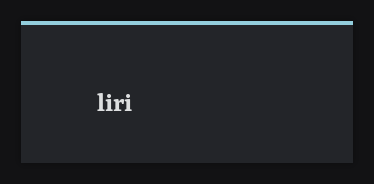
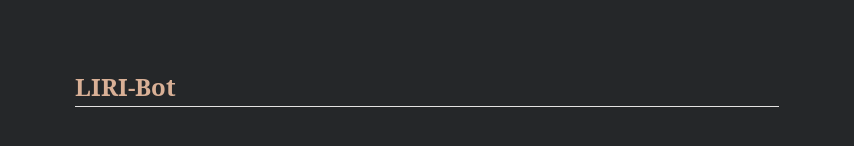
- liri
+ LIRI-Bot

